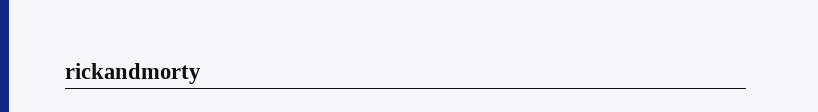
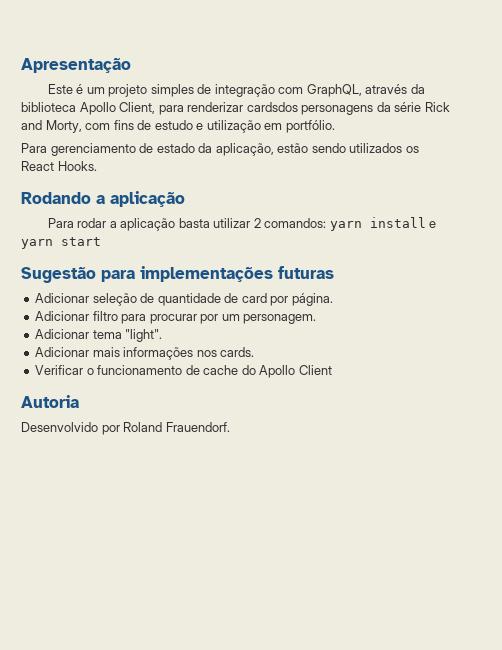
- rickandmorty
+ Apresentação
+ Este é um projeto simples de integração com GraphQL, através da biblioteca Apollo Client, para renderizar cardsdos personagens da série Rick and Morty, com fins de estudo e utilização em portfólio.
+ Para gerenciamento de estado da aplicação, estão sendo utilizados os React Hooks.
+ Rodando a aplicação
+ Para rodar a aplicação basta utilizar 2 comandos: yarn install e yarn start
+ Sugestão para implementações futuras
+ Adicionar seleção de quantidade de card por página.
+ Adicionar filtro para procurar por um personagem.
+ Adicionar tema "light".
+ Adicionar mais informações nos cards.
+ Verificar o funcionamento de cache do Apollo Client
+ Autoria
+ Desenvolvido por Roland Frauendorf.

